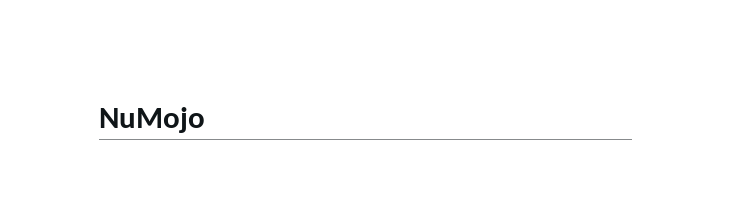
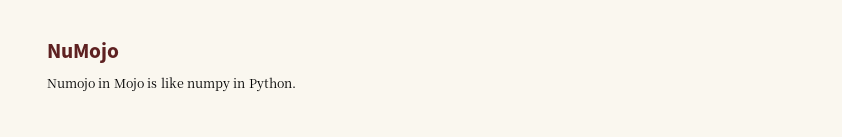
+ Numojo in Mojo is like numpy in Python.

